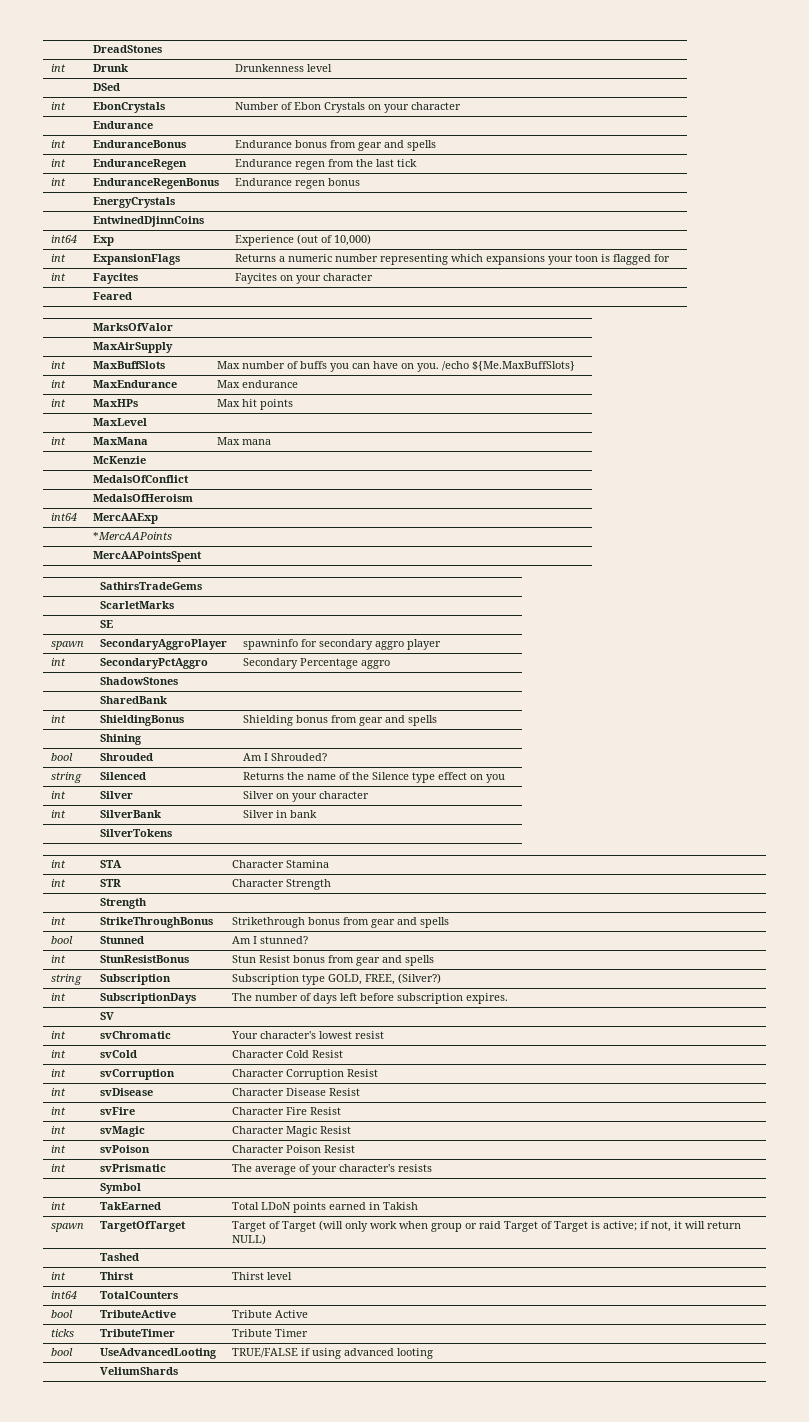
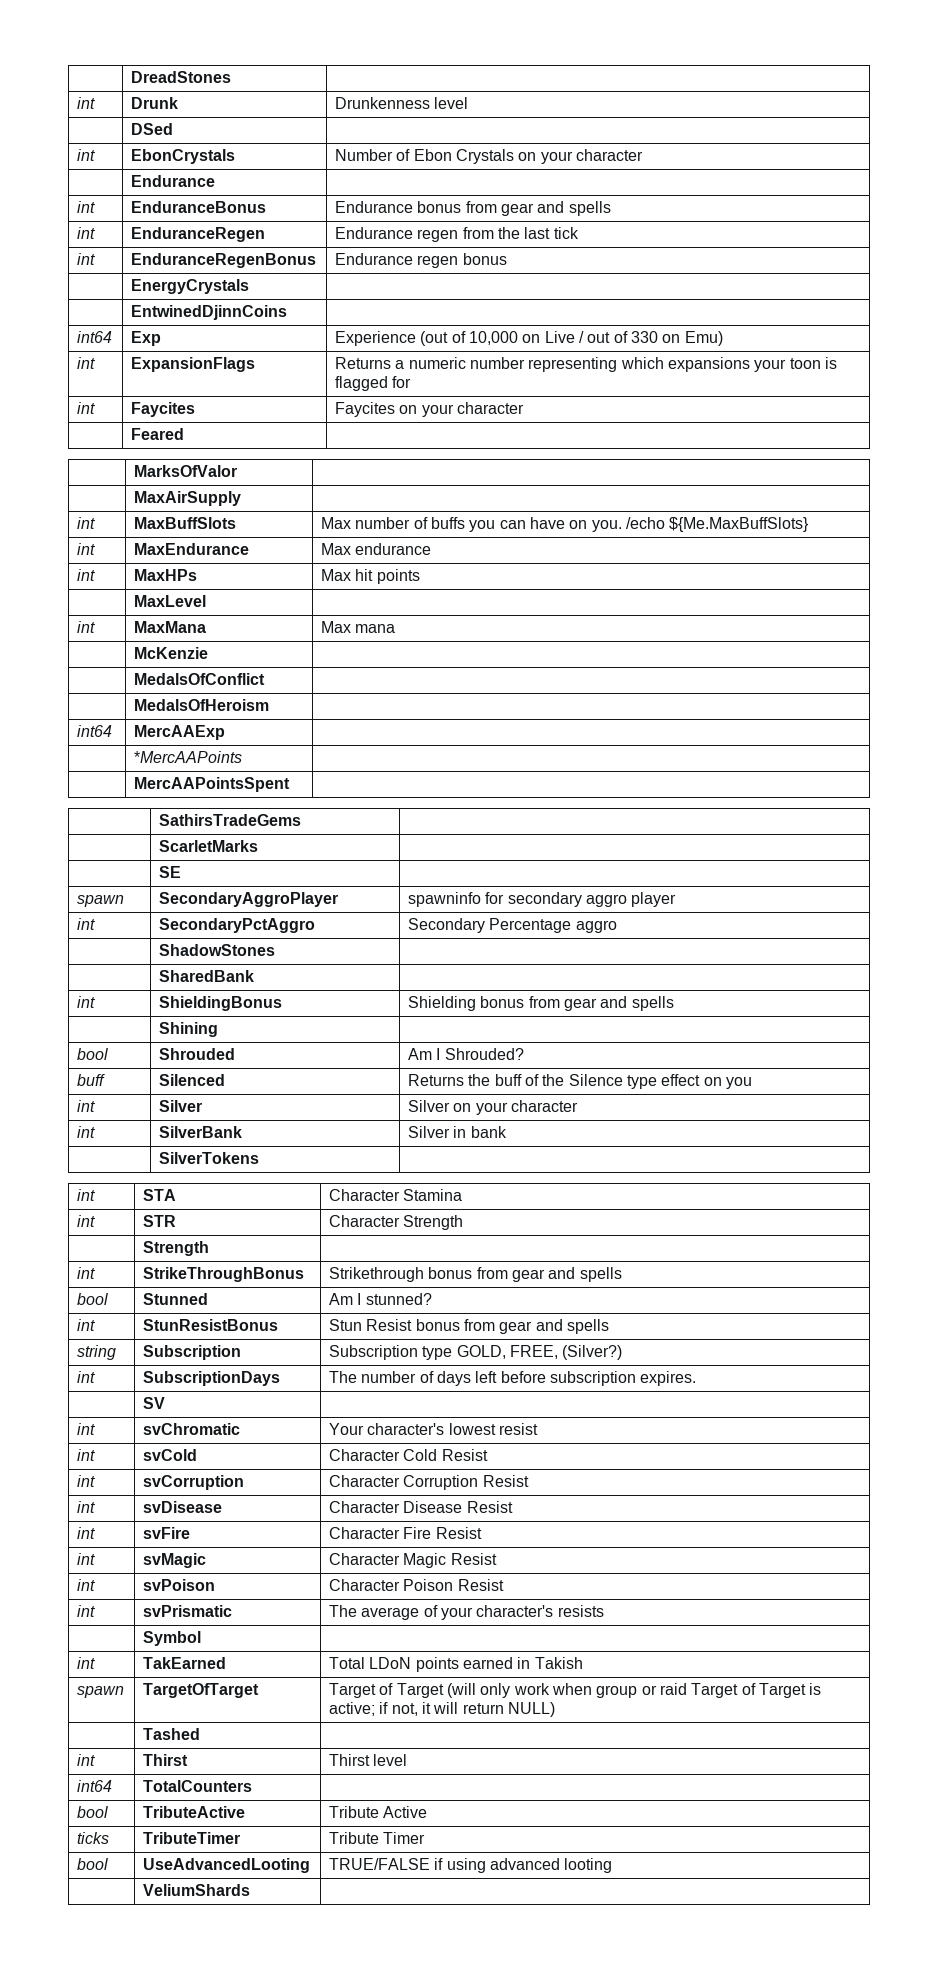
- int64 | Exp | Experience (out of 10,000)
+ int64 | Exp | Experience (out of 10,000 on Live / out of 330 on Emu)
- string | Silenced | Returns the name of the Silence type effect on you
+ buff | Silenced | Returns the buff of the Silence type effect on you

